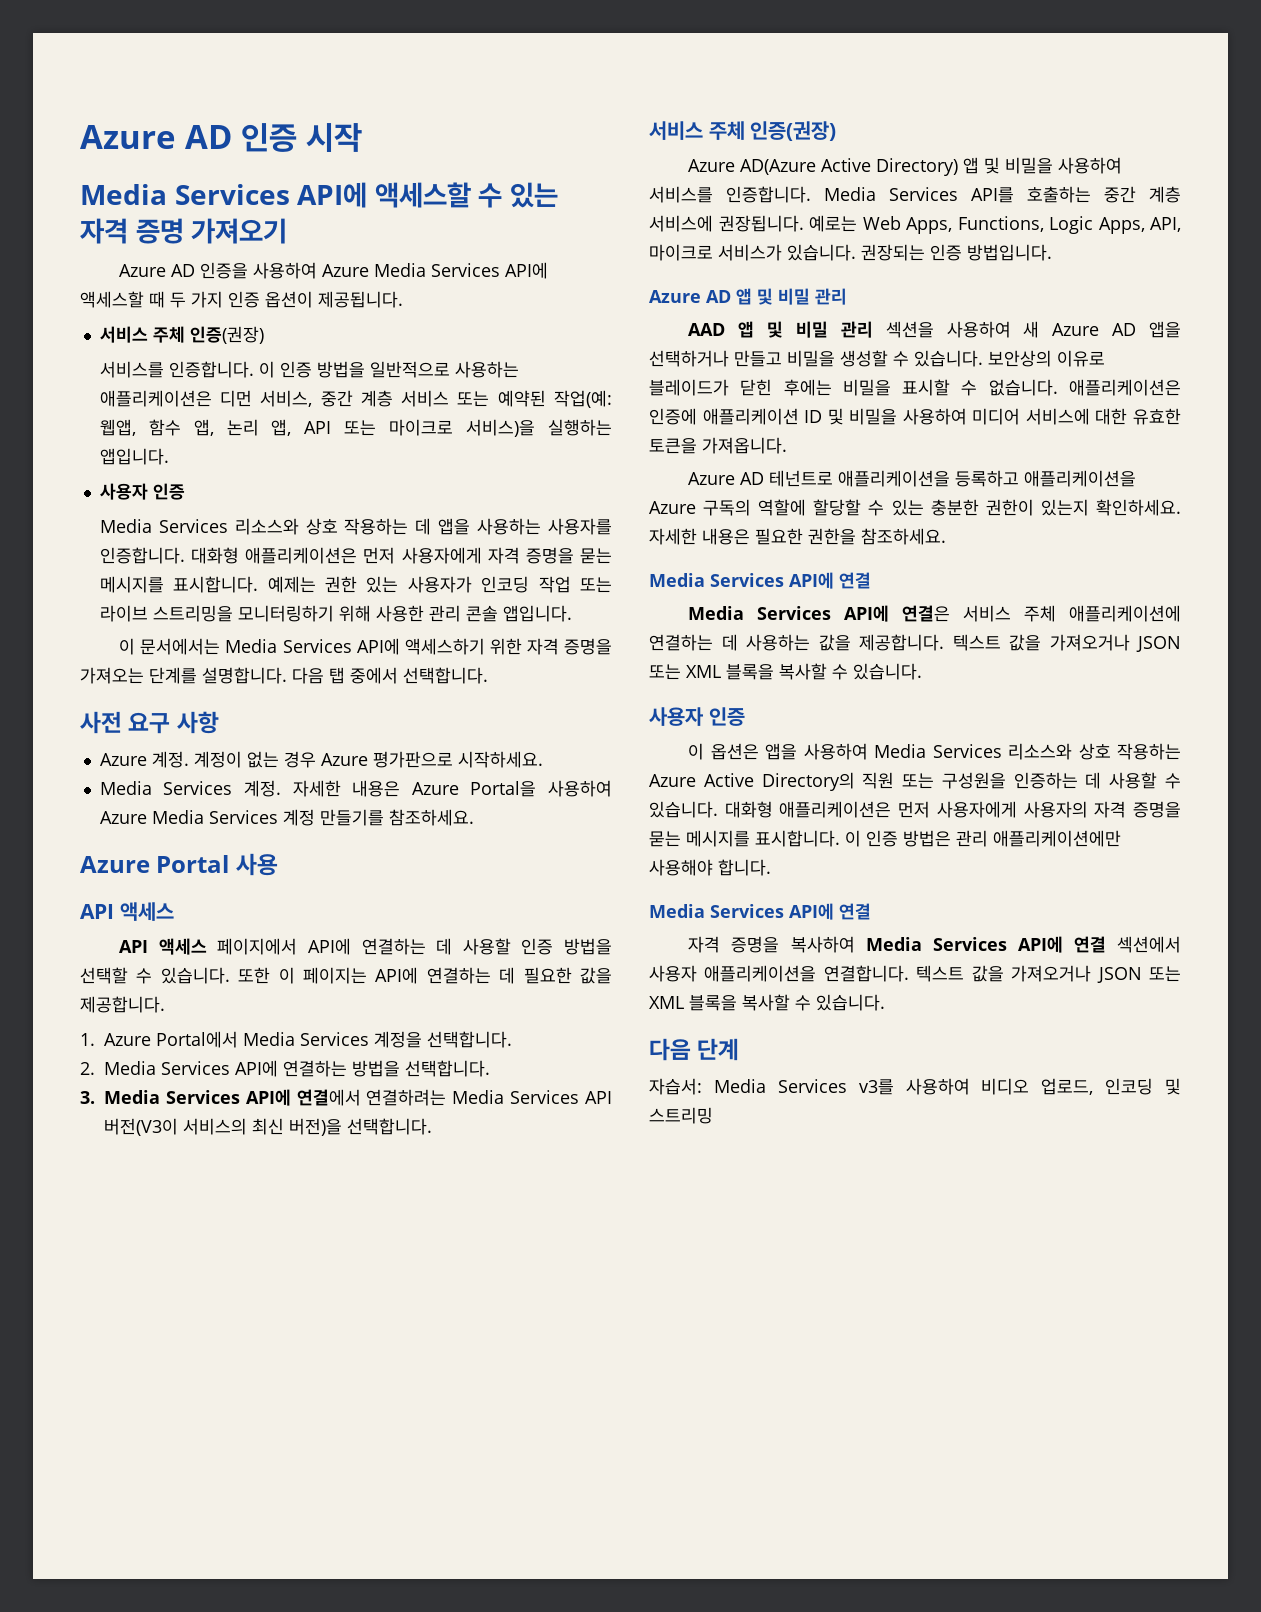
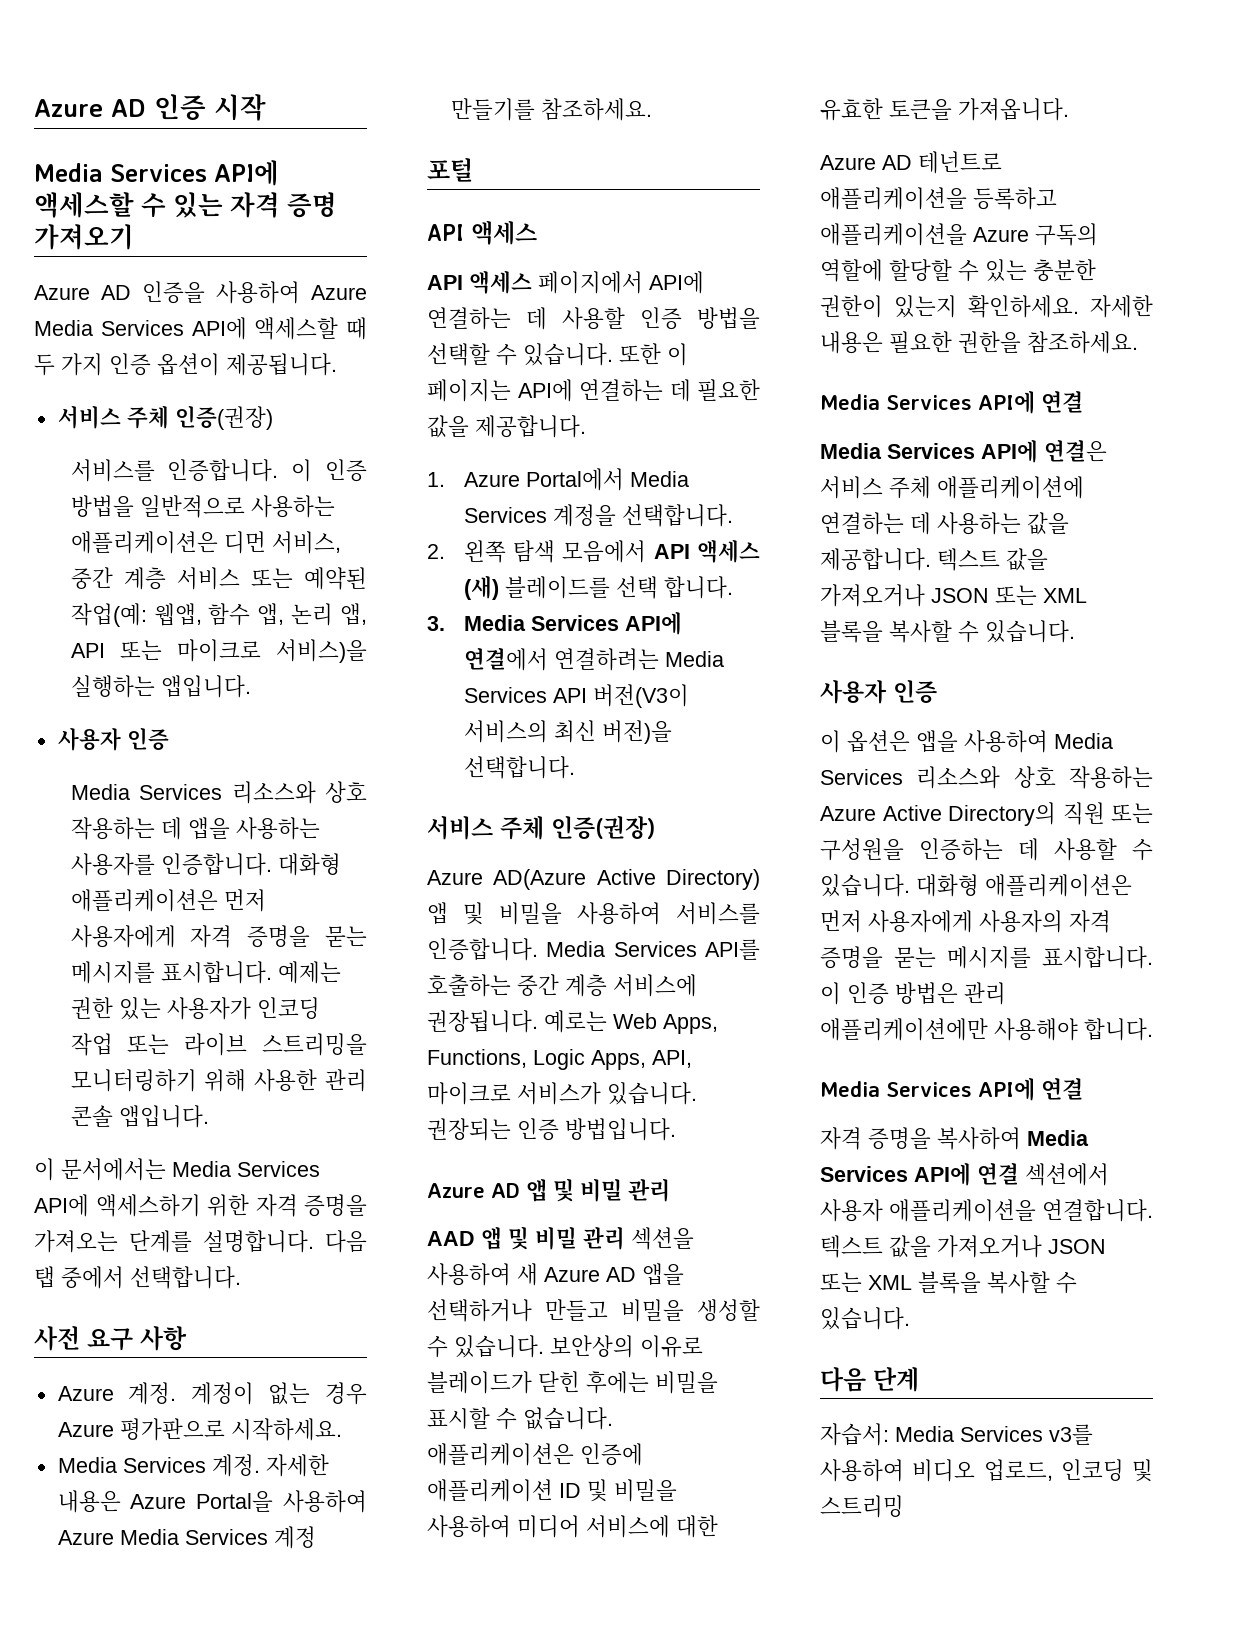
- Azure Portal 사용
+ 포털
- 2. Media Services API에 연결하는 방법을 선택합니다.
+ 2. 왼쪽 탐색 모음에서 API 액세스 (새) 블레이드를 선택 합니다.

